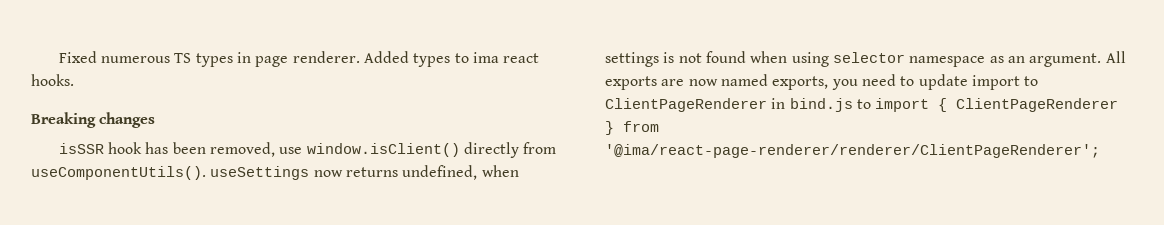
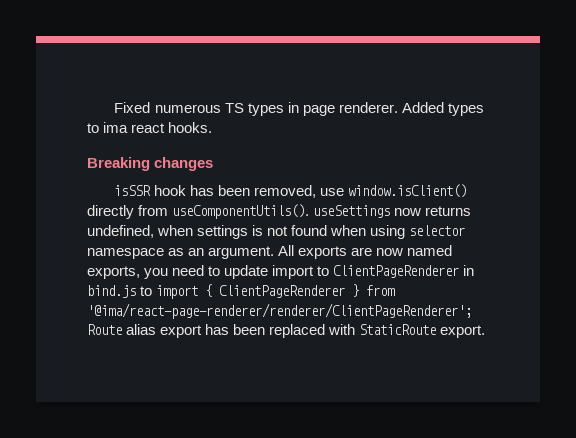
- All exports are now named exports, you need to update import to ClientPageRenderer in bind.js to import { ClientPageRenderer } from '@ima/react-page-renderer/renderer/ClientPageRenderer';
+ All exports are now named exports, you need to update import to ClientPageRenderer in bind.js to import { ClientPageRenderer } from '@ima/react-page-renderer/renderer/ClientPageRenderer'; Route alias export has been replaced with StaticRoute export.

